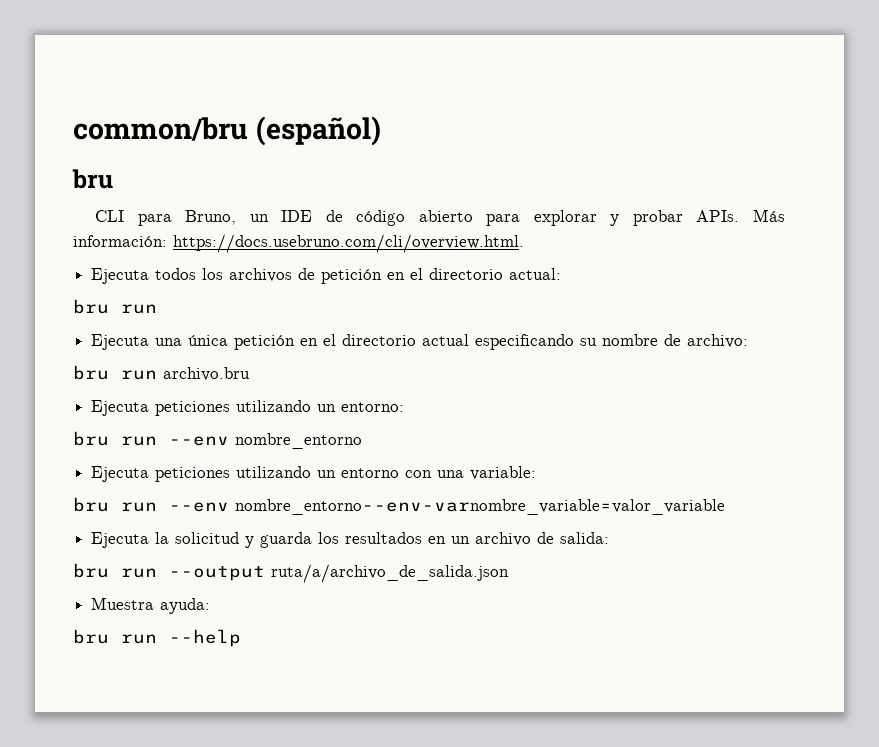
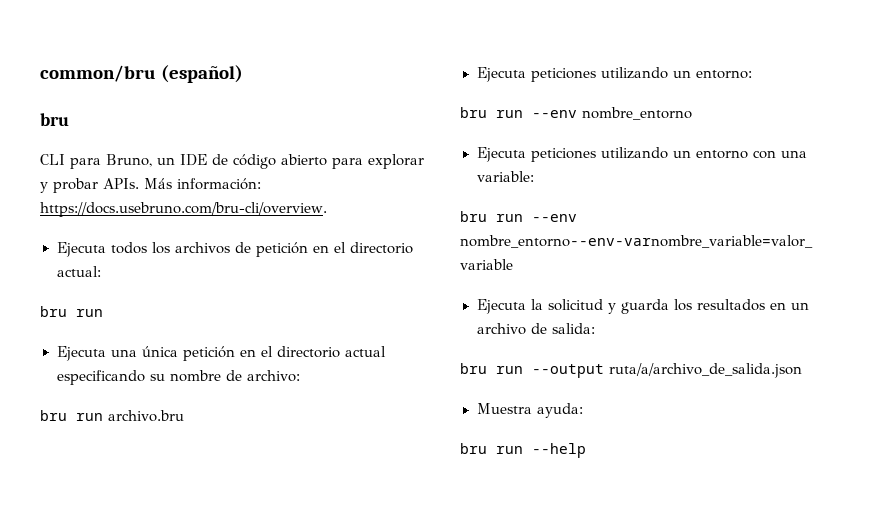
- Más información: https://docs.usebruno.com/cli/overview.html.
+ Más información: https://docs.usebruno.com/bru-cli/overview.

